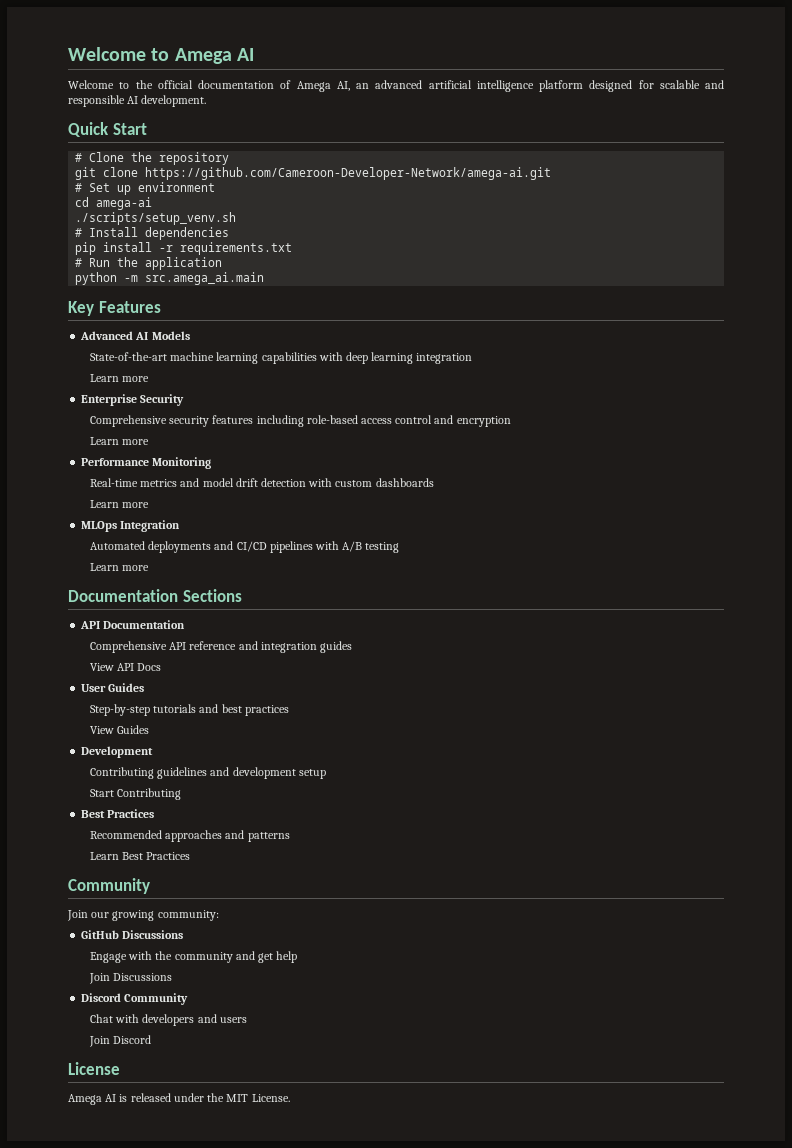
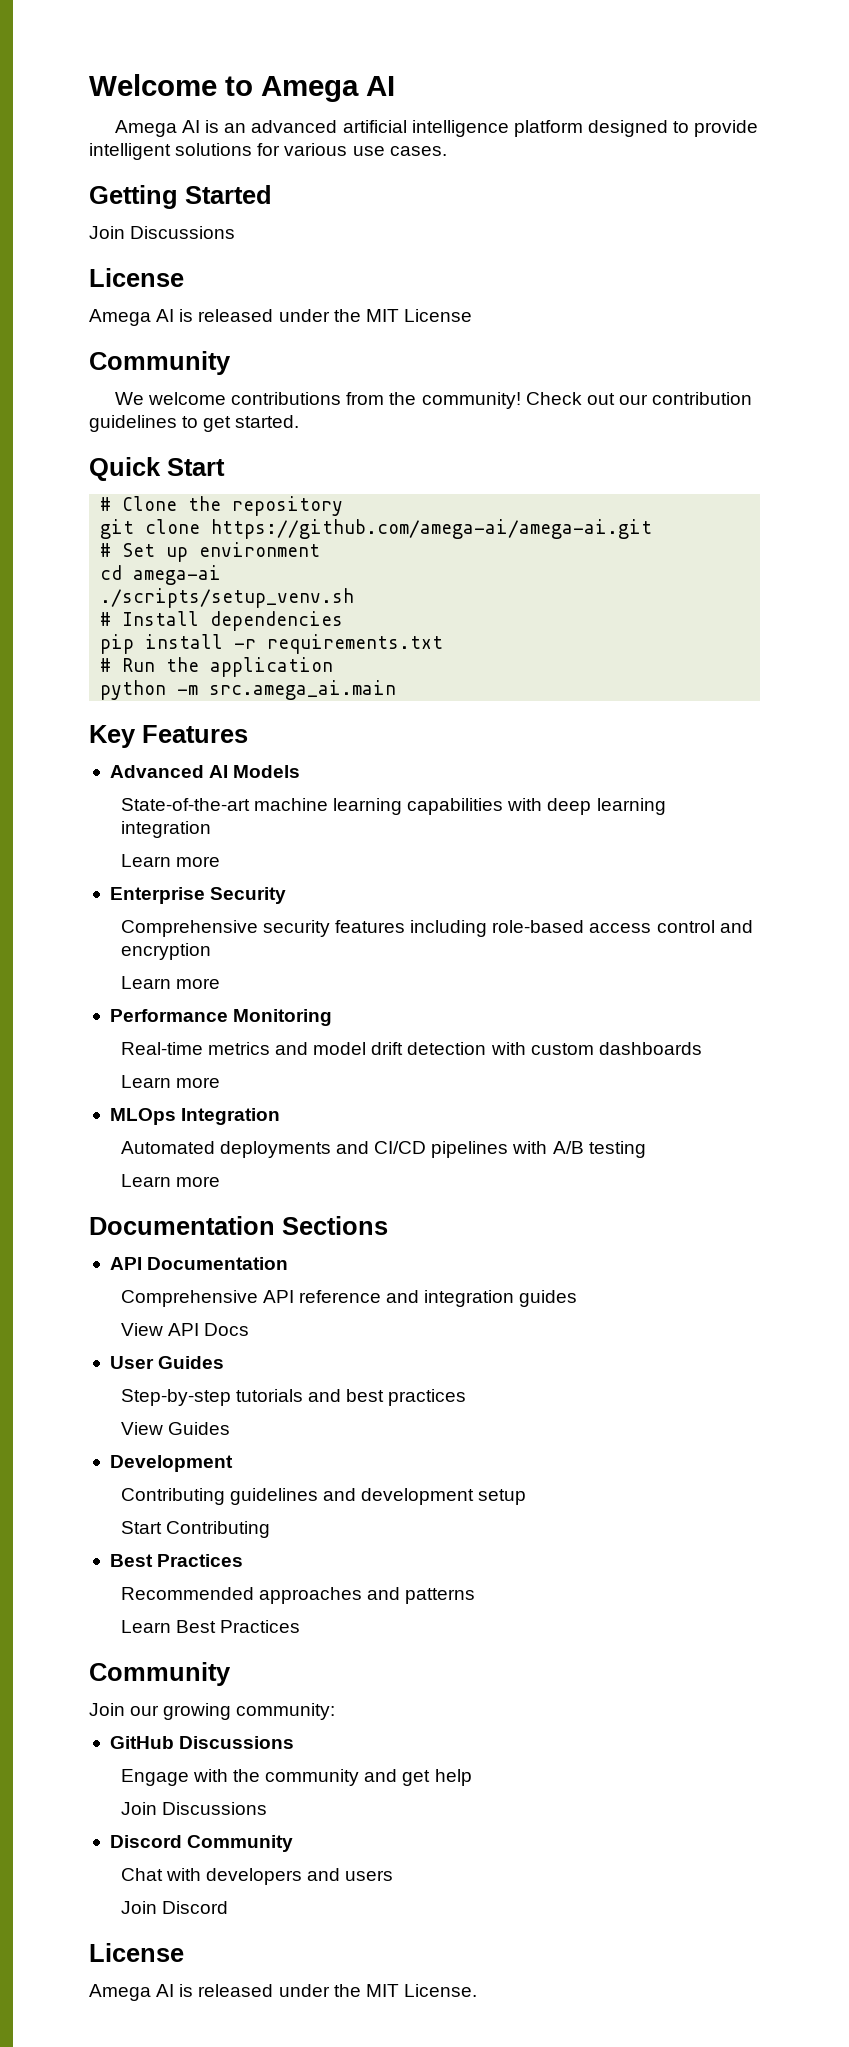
- Welcome to the official documentation of Amega AI, an advanced artificial intelligence platform designed for scalable and responsible AI development.
+ Amega AI is an advanced artificial intelligence platform designed to provide intelligent solutions for various use cases.
+ Getting Started
+ Join Discussions
+ License
+ Amega AI is released under the MIT License
+ Community
+ We welcome contributions from the community! Check out our contribution guidelines to get started.
- git clone https://github.com/Cameroon-Developer-Network/amega-ai.git
+ git clone https://github.com/amega-ai/amega-ai.git

